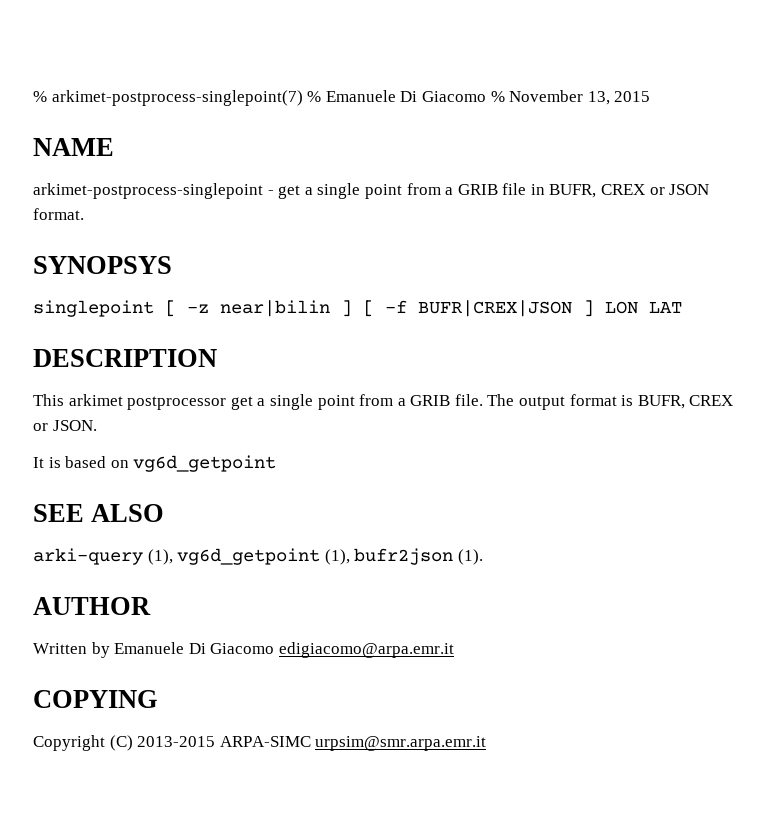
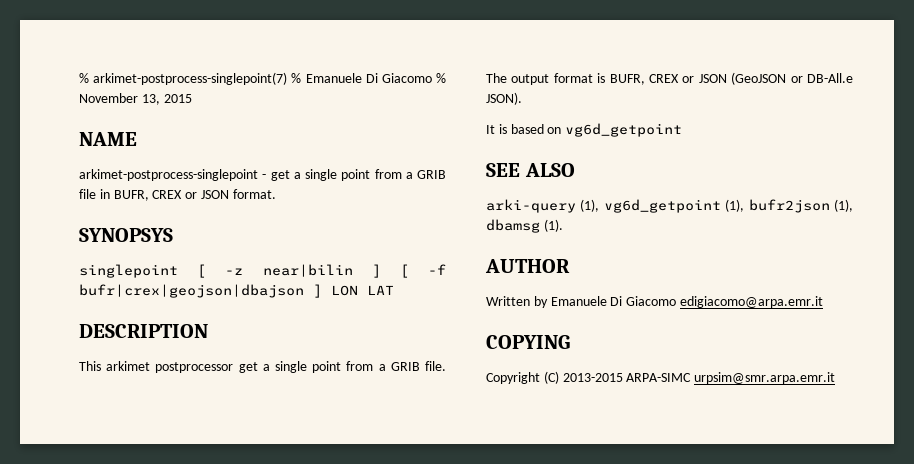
- singlepoint [ -z near|bilin ] [ -f BUFR|CREX|JSON ] LON LAT
+ singlepoint [ -z near|bilin ] [ -f bufr|crex|geojson|dbajson ] LON LAT
- The output format is BUFR, CREX or JSON.
+ The output format is BUFR, CREX or JSON (GeoJSON or DB-All.e JSON).
- arki-query (1), vg6d_getpoint (1), bufr2json (1).
+ arki-query (1), vg6d_getpoint (1), bufr2json (1), dbamsg (1).

